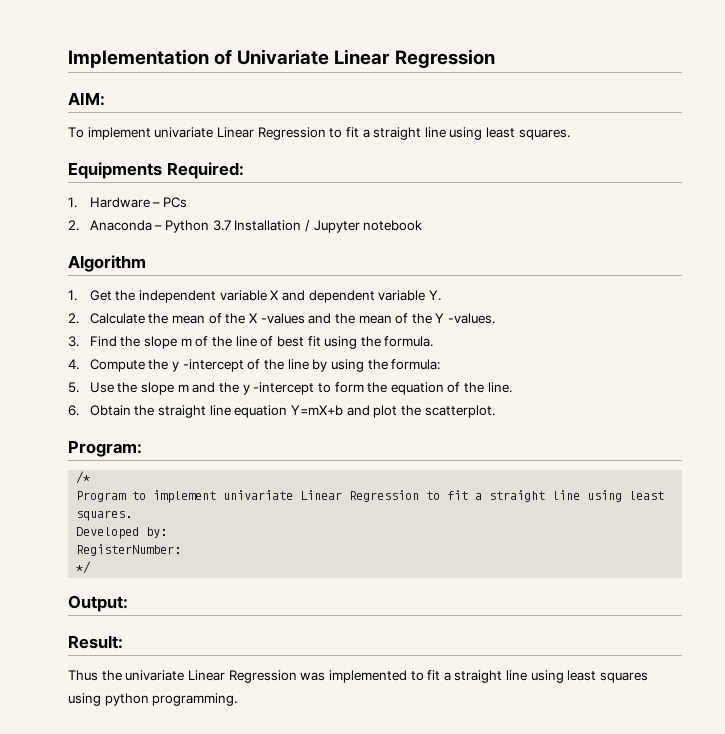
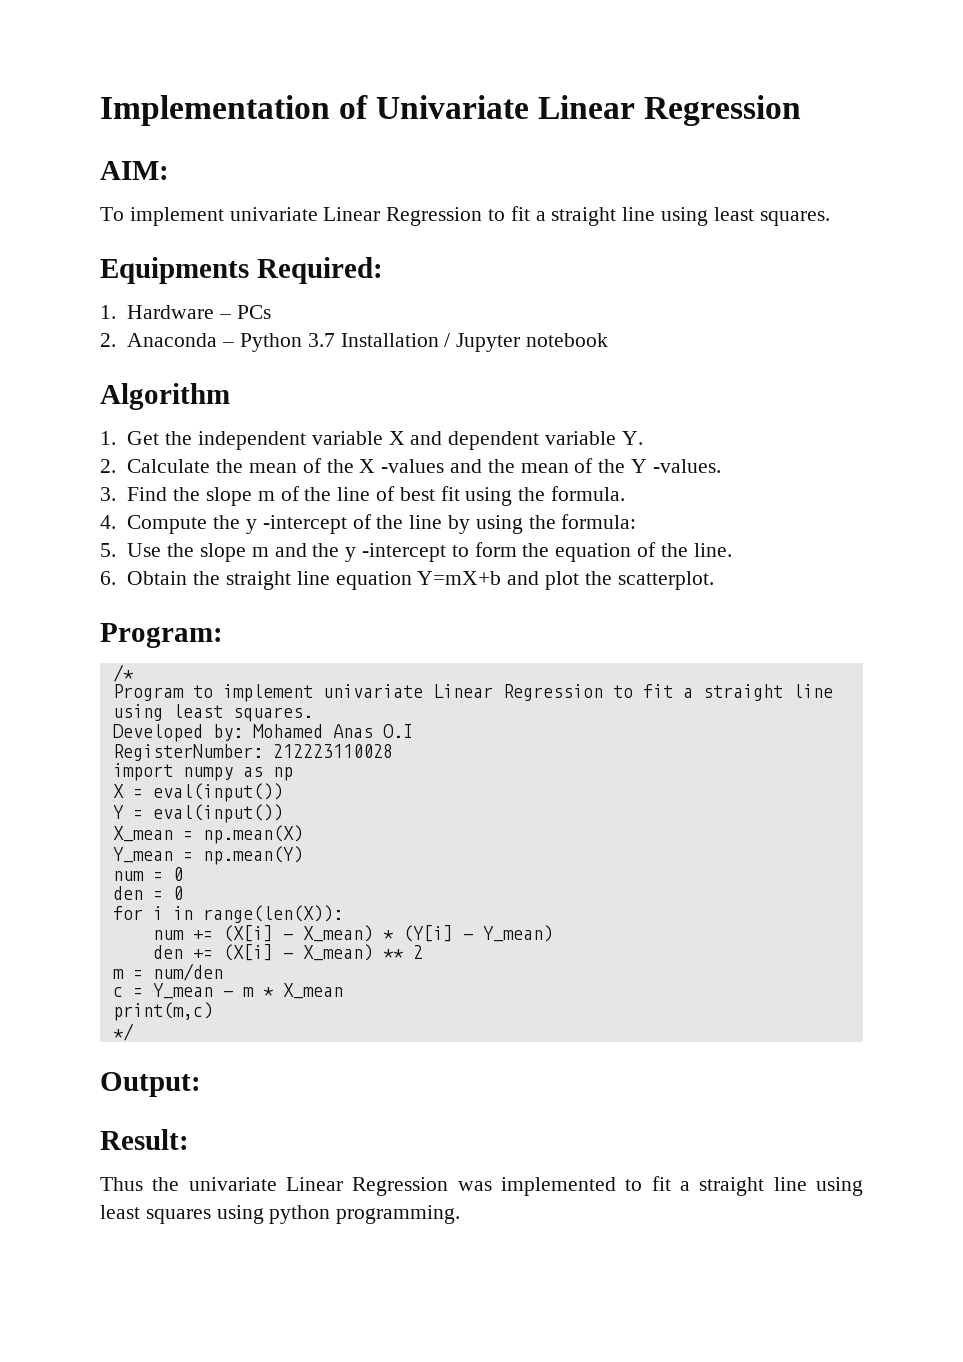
- Developed by:
- RegisterNumber:
+ Developed by: Mohamed Anas O.I
+ RegisterNumber: 212223110028
+ import numpy as np
+ X = eval(input())
+ Y = eval(input())
+ X_mean = np.mean(X)
+ Y_mean = np.mean(Y)
+ num = 0
+ den = 0
+ for i in range(len(X)):
+ num += (X[i] - X_mean) * (Y[i] - Y_mean)
+ den += (X[i] - X_mean) ** 2
+ m = num/den
+ c = Y_mean - m * X_mean
+ print(m,c)

